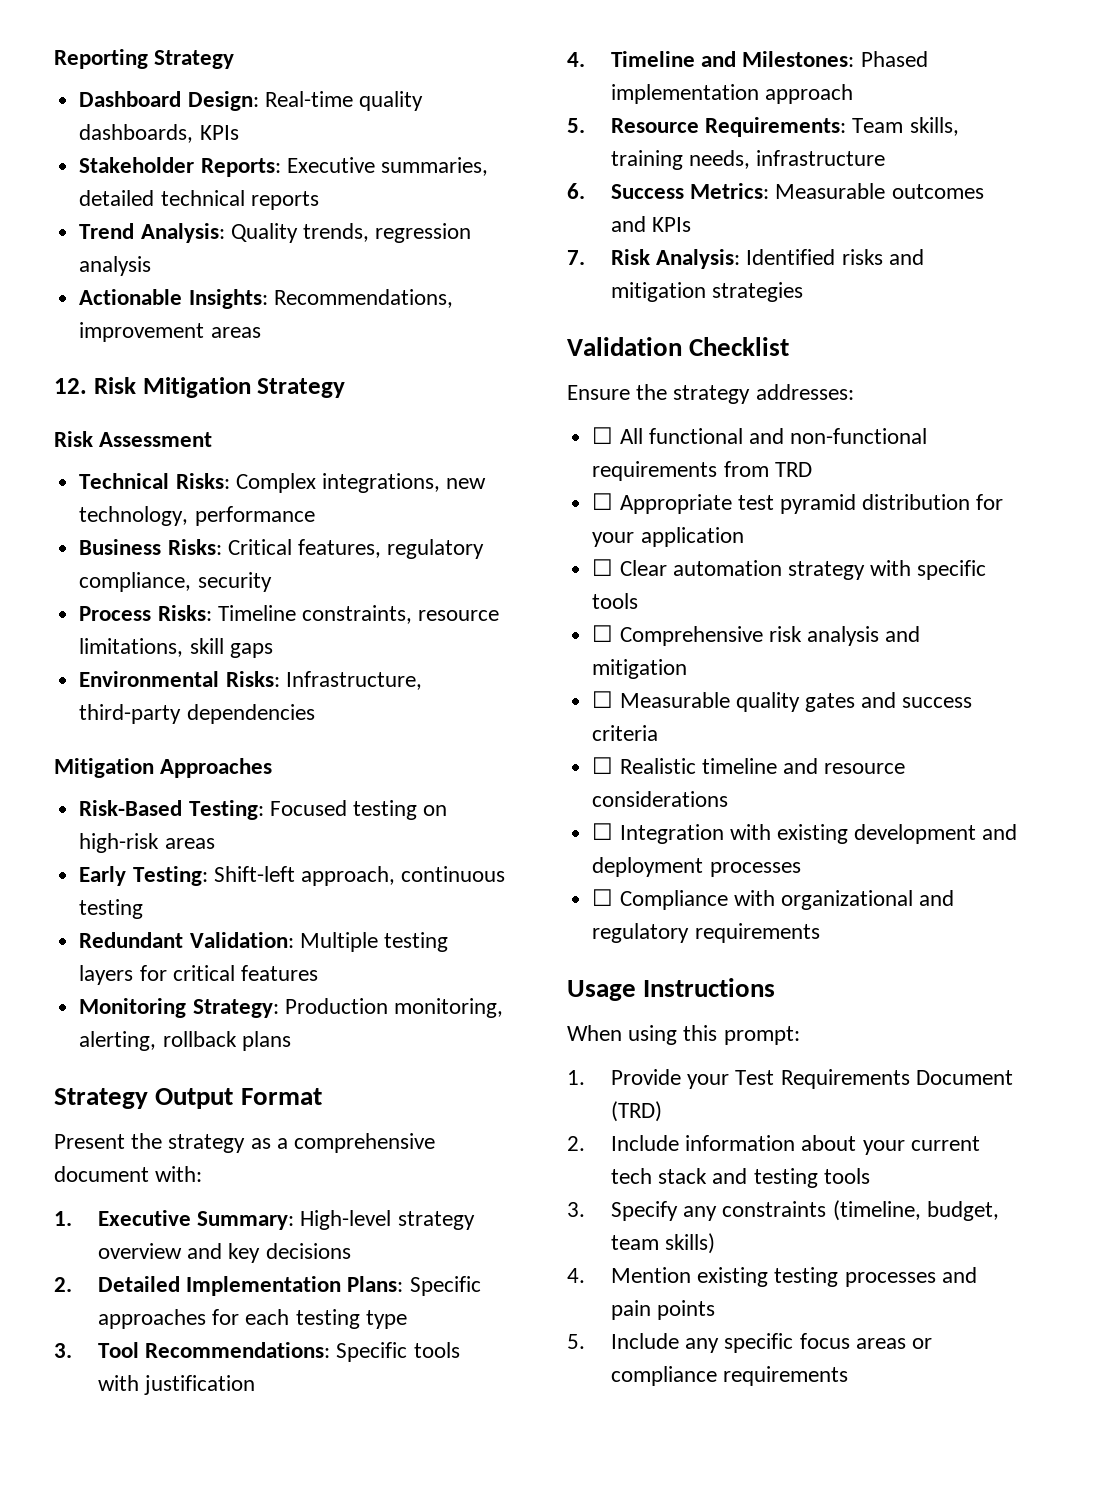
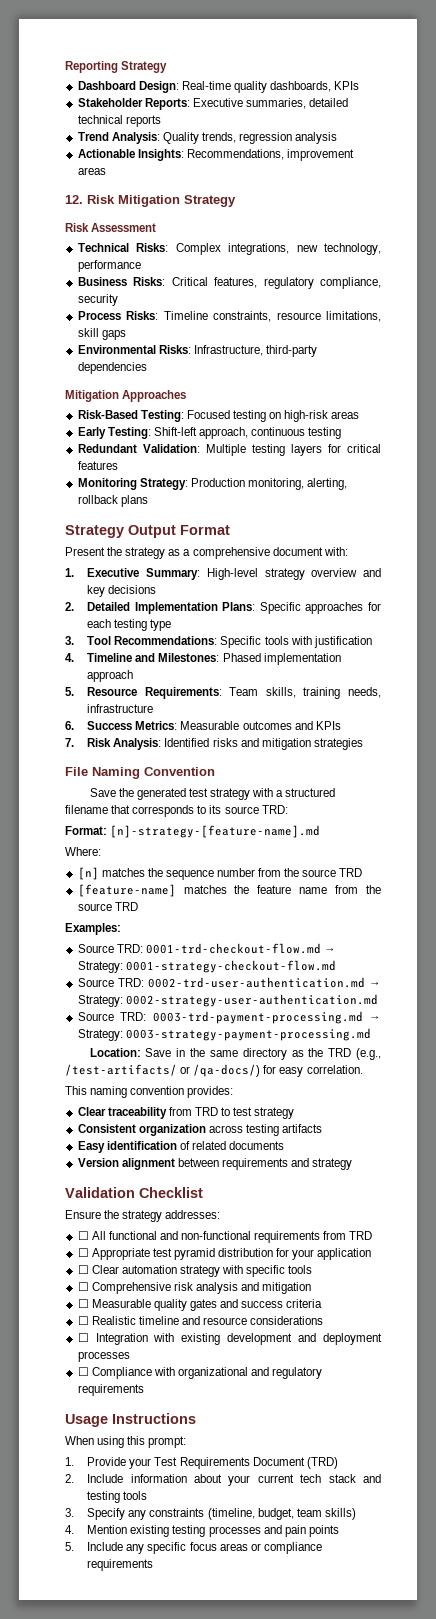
+ File Naming Convention
+ Save the generated test strategy with a structured filename that corresponds to its source TRD:
+ Format: [n]-strategy-[feature-name].md
+ Where:
+ [n] matches the sequence number from the source TRD
+ [feature-name] matches the feature name from the source TRD
+ Examples:
+ Source TRD: 0001-trd-checkout-flow.md → Strategy: 0001-strategy-checkout-flow.md
+ Source TRD: 0002-trd-user-authentication.md → Strategy: 0002-strategy-user-authentication.md
+ Source TRD: 0003-trd-payment-processing.md → Strategy: 0003-strategy-payment-processing.md
+ Location: Save in the same directory as the TRD (e.g., /test-artifacts/ or /qa-docs/) for easy correlation.
+ This naming convention provides:
+ Clear traceability from TRD to test strategy
+ Consistent organization across testing artifacts
+ Easy identification of related documents
+ Version alignment between requirements and strategy

